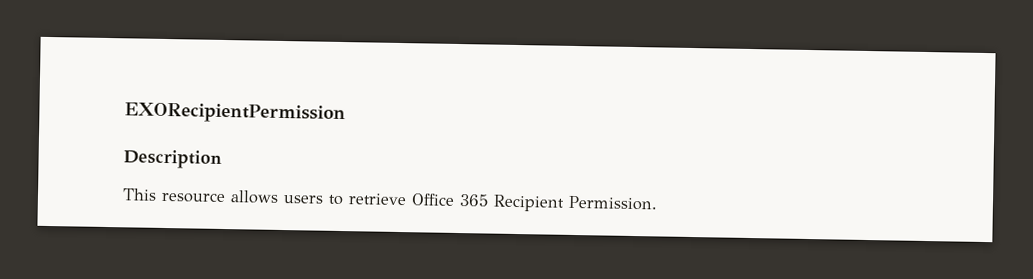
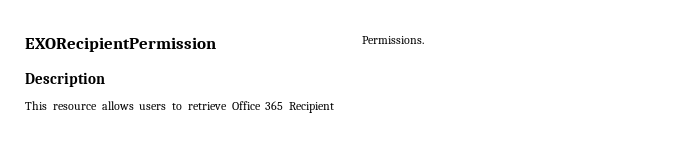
- This resource allows users to retrieve Office 365 Recipient Permission.
+ This resource allows users to retrieve Office 365 Recipient Permissions.

